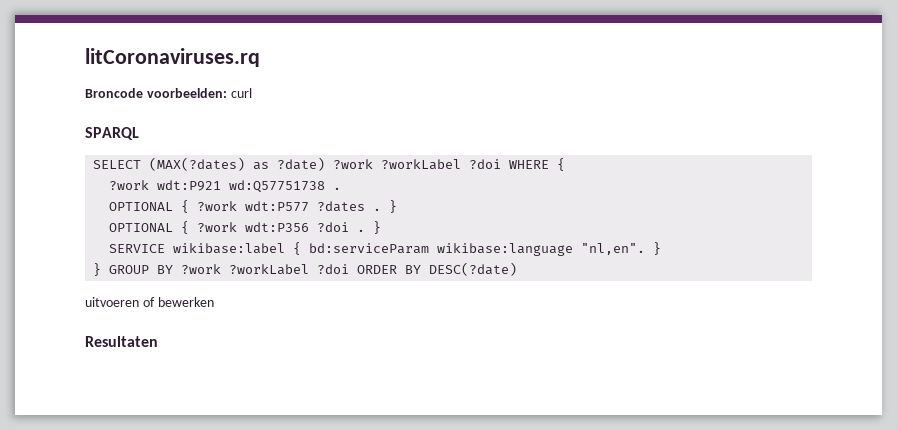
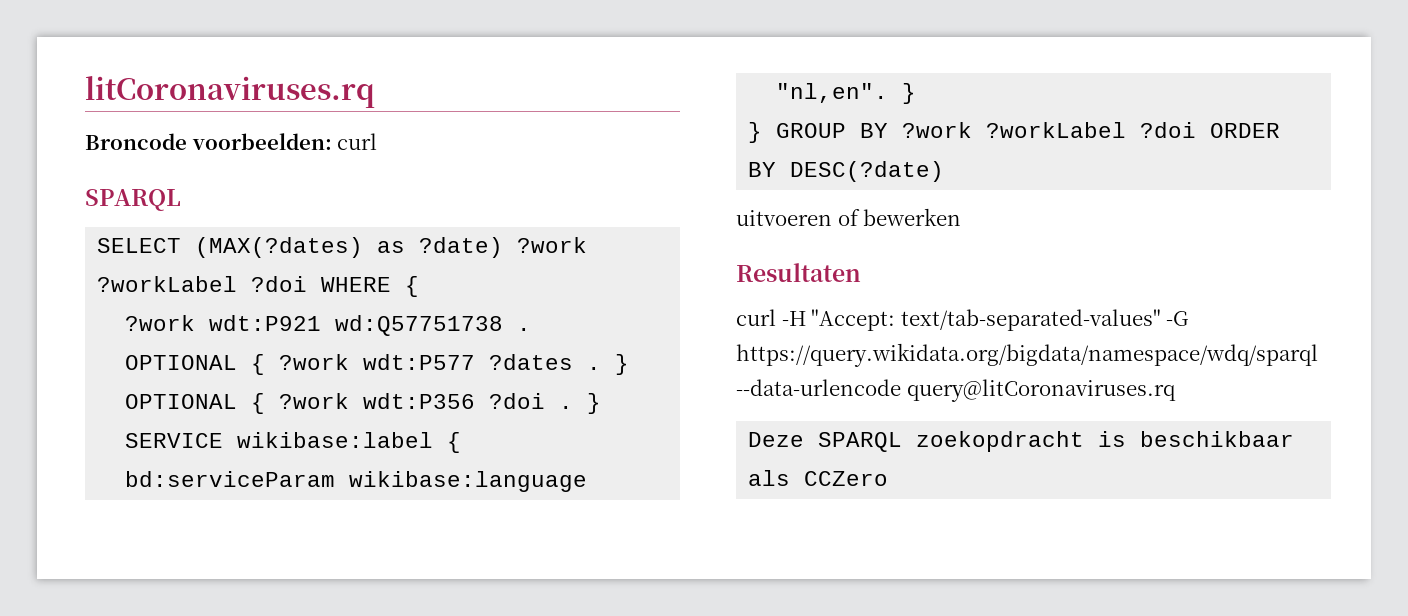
+ curl -H "Accept: text/tab-separated-values" -G https://query.wikidata.org/bigdata/namespace/wdq/sparql --data-urlencode query@litCoronaviruses.rq
+ Deze SPARQL zoekopdracht is beschikbaar als CCZero

